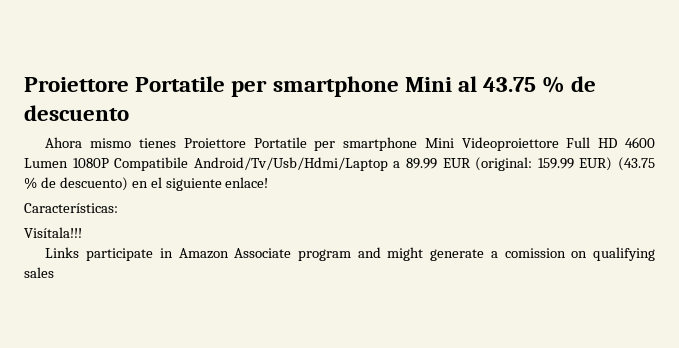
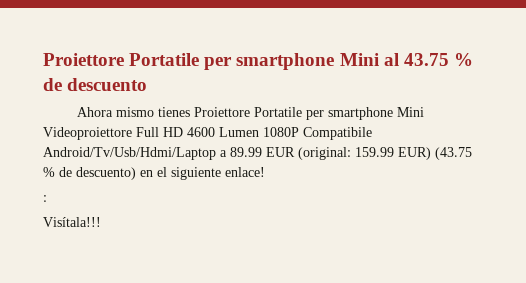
- Características:
+ :
- Links participate in Amazon Associate program and might generate a comission on qualifying sales

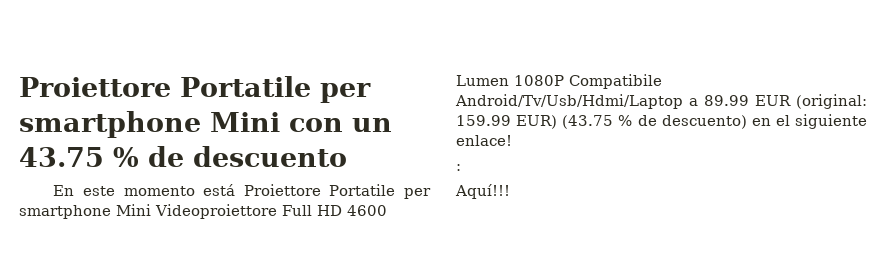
- Proiettore Portatile per smartphone Mini al 43.75 % de descuento
+ Proiettore Portatile per smartphone Mini con un 43.75 % de descuento
- Ahora mismo tienes Proiettore Portatile per smartphone Mini Videoproiettore Full HD 4600 Lumen 1080P Compatibile Android/Tv/Usb/Hdmi/Laptop a 89.99 EUR (original: 159.99 EUR) (43.75 % de descuento) en el siguiente enlace!
+ En este momento está Proiettore Portatile per smartphone Mini Videoproiettore Full HD 4600 Lumen 1080P Compatibile Android/Tv/Usb/Hdmi/Laptop a 89.99 EUR (original: 159.99 EUR) (43.75 % de descuento) en el siguiente enlace!
- Visítala!!!
+ Aquí!!!

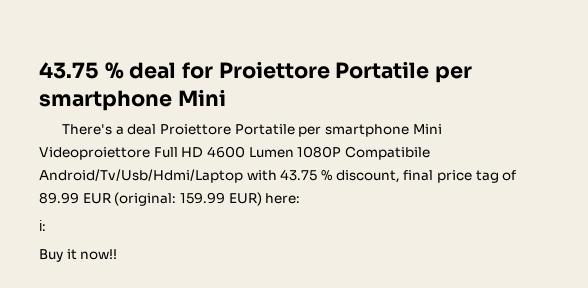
- Proiettore Portatile per smartphone Mini con un 43.75 % de descuento
- En este momento está Proiettore Portatile per smartphone Mini Videoproiettore Full HD 4600 Lumen 1080P Compatibile Android/Tv/Usb/Hdmi/Laptop a 89.99 EUR (original: 159.99 EUR) (43.75 % de descuento) en el siguiente enlace!
- :
- Aquí!!!
+ 43.75 % deal for Proiettore Portatile per smartphone Mini
+ There's a deal Proiettore Portatile per smartphone Mini Videoproiettore Full HD 4600 Lumen 1080P Compatibile Android/Tv/Usb/Hdmi/Laptop with 43.75 % discount, final price tag of 89.99 EUR (original: 159.99 EUR) here:
+ ℹ:
+ Buy it now!!

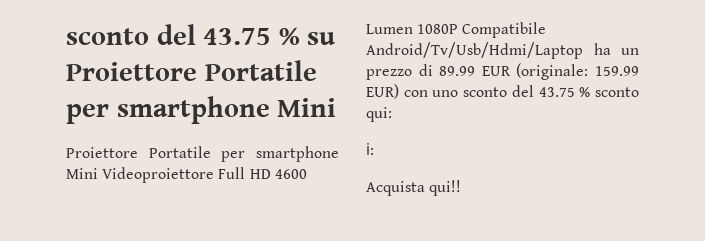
- 43.75 % deal for Proiettore Portatile per smartphone Mini
+ sconto del 43.75 % su Proiettore Portatile per smartphone Mini
- There's a deal Proiettore Portatile per smartphone Mini Videoproiettore Full HD 4600 Lumen 1080P Compatibile Android/Tv/Usb/Hdmi/Laptop with 43.75 % discount, final price tag of 89.99 EUR (original: 159.99 EUR) here:
+ Proiettore Portatile per smartphone Mini Videoproiettore Full HD 4600 Lumen 1080P Compatibile Android/Tv/Usb/Hdmi/Laptop ha un prezzo di 89.99 EUR (originale: 159.99 EUR) con uno sconto del 43.75 % sconto qui:
  ℹ:
- Buy it now!!
+ Acquista qui!!

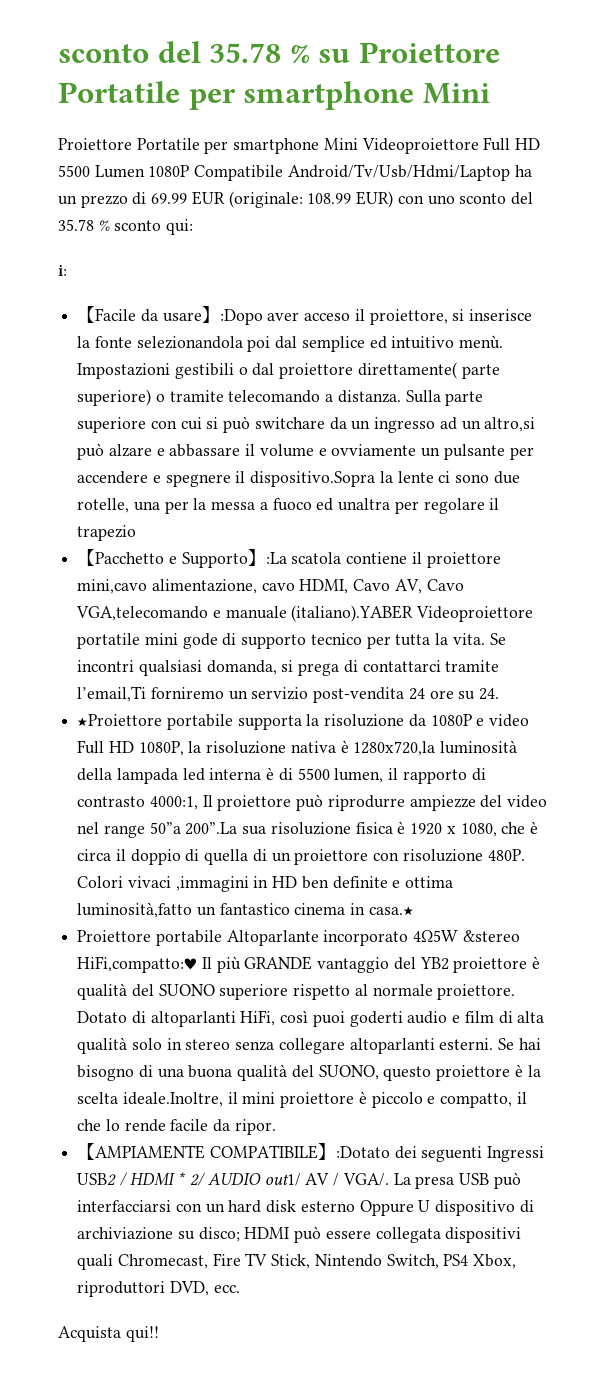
- sconto del 43.75 % su Proiettore Portatile per smartphone Mini
+ sconto del 35.78 % su Proiettore Portatile per smartphone Mini
- Proiettore Portatile per smartphone Mini Videoproiettore Full HD 4600 Lumen 1080P Compatibile Android/Tv/Usb/Hdmi/Laptop ha un prezzo di 89.99 EUR (originale: 159.99 EUR) con uno sconto del 43.75 % sconto qui:
+ Proiettore Portatile per smartphone Mini Videoproiettore Full HD 5500 Lumen 1080P Compatibile Android/Tv/Usb/Hdmi/Laptop ha un prezzo di 69.99 EUR (originale: 108.99 EUR) con uno sconto del 35.78 % sconto qui:
+ 【Facile da usare】:Dopo aver acceso il proiettore, si inserisce la fonte selezionandola poi dal semplice ed intuitivo menù. Impostazioni gestibili o dal proiettore direttamente( parte superiore) o tramite telecomando a distanza. Sulla parte superiore con cui si può switchare da un ingresso ad un altro,si può alzare e abbassare il volume e ovviamente un pulsante per accendere e spegnere il dispositivo.Sopra la lente ci sono due rotelle, una per la messa a fuoco ed unaltra per regolare il trapezio
+ 【Pacchetto e Supporto】:La scatola contiene il proiettore mini,cavo alimentazione, cavo HDMI, Cavo AV, Cavo VGA,telecomando e manuale (italiano).YABER Videoproiettore portatile mini gode di supporto tecnico per tutta la vita. Se incontri qualsiasi domanda, si prega di contattarci tramite l’email,Ti forniremo un servizio post-vendita 24 ore su 24.
+ ★Proiettore portabile supporta la risoluzione da 1080P e video Full HD 1080P, la risoluzione nativa è 1280x720,la luminosità della lampada led interna è di 5500 lumen, il rapporto di contrasto 4000:1, Il proiettore può riprodurre ampiezze del video nel range 50”a 200”.La sua risoluzione fisica è 1920 x 1080, che è circa il doppio di quella di un proiettore con risoluzione 480P. Colori vivaci ,immagini in HD ben definite e ottima luminosità,fatto un fantastico cinema in casa.★
+ Proiettore portabile Altoparlante incorporato 4Ω5W &stereo HiFi,compatto:♥ Il più GRANDE vantaggio del YB2 proiettore è qualità del SUONO superiore rispetto al normale proiettore. Dotato di altoparlanti HiFi, così puoi goderti audio e film di alta qualità solo in stereo senza collegare altoparlanti esterni. Se hai bisogno di una buona qualità del SUONO, questo proiettore è la scelta ideale.Inoltre, il mini proiettore è piccolo e compatto, il che lo rende facile da ripor.
+ 【AMPIAMENTE COMPATIBILE】:Dotato dei seguenti Ingressi USB2 / HDMI * 2/ AUDIO out1/ AV / VGA/. La presa USB può interfacciarsi con un hard disk esterno Oppure U dispositivo di archiviazione su disco; HDMI può essere collegata dispositivi quali Chromecast, Fire TV Stick, Nintendo Switch, PS4 Xbox, riproduttori DVD, ecc.

